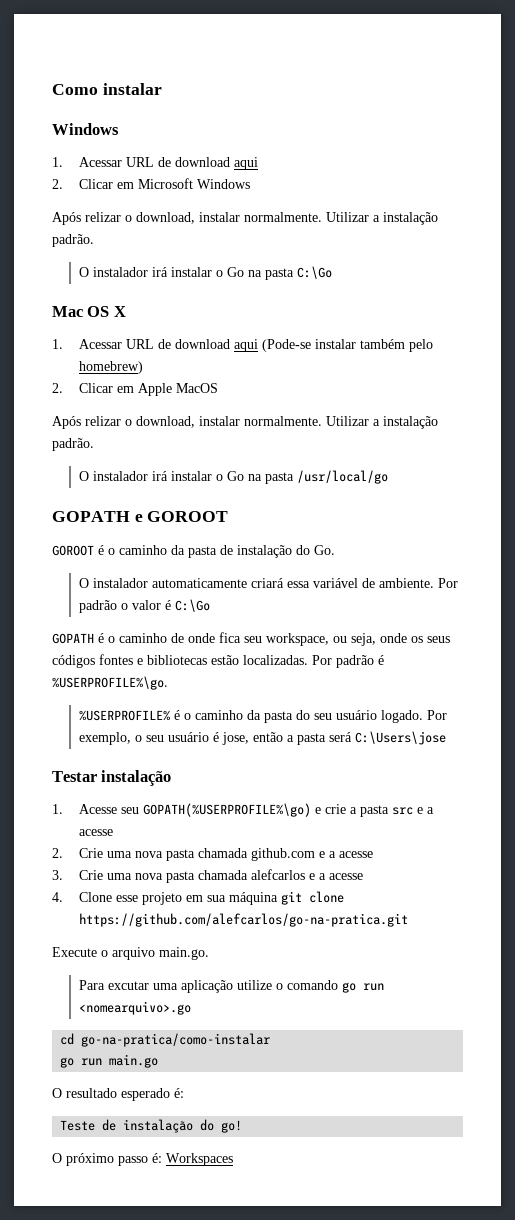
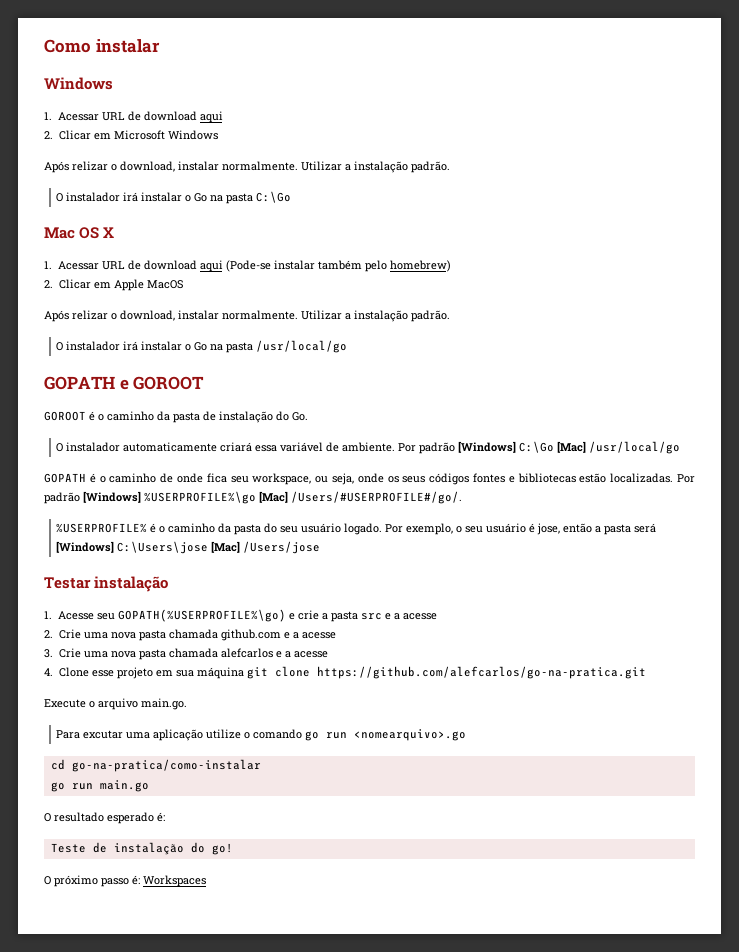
- Por padrão o valor é C:\Go
+ Por padrão [Windows] C:\Go [Mac] /usr/local/go
- Por padrão é %USERPROFILE%\go.
+ Por padrão [Windows] %USERPROFILE%\go [Mac] /Users/#USERPROFILE#/go/.
- Por exemplo, o seu usuário é jose, então a pasta será C:\Users\jose
+ Por exemplo, o seu usuário é jose, então a pasta será [Windows] C:\Users\jose [Mac] /Users/jose

